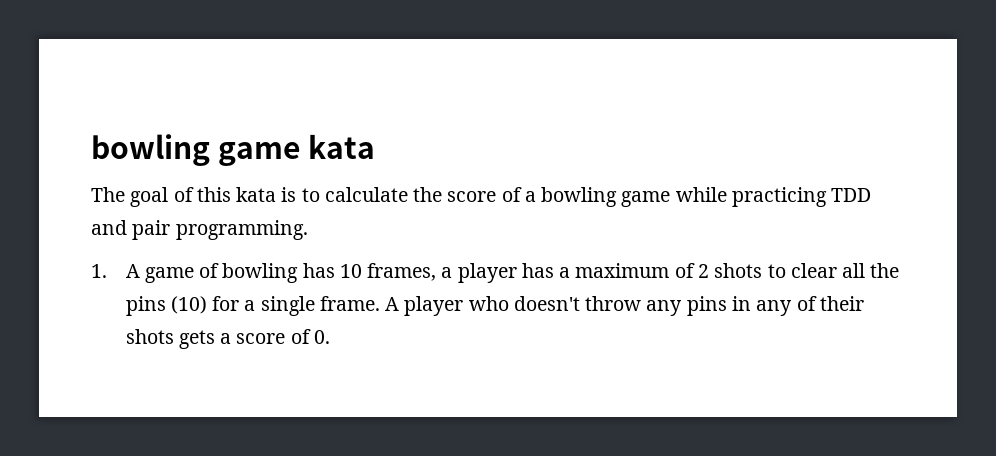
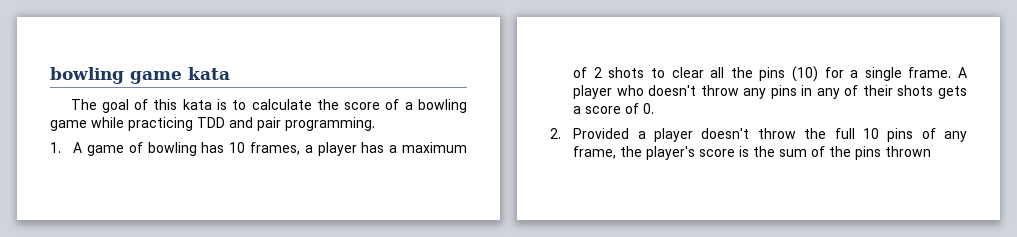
+ 2. Provided a player doesn't throw the full 10 pins of any frame, the player's score is the sum of the pins thrown

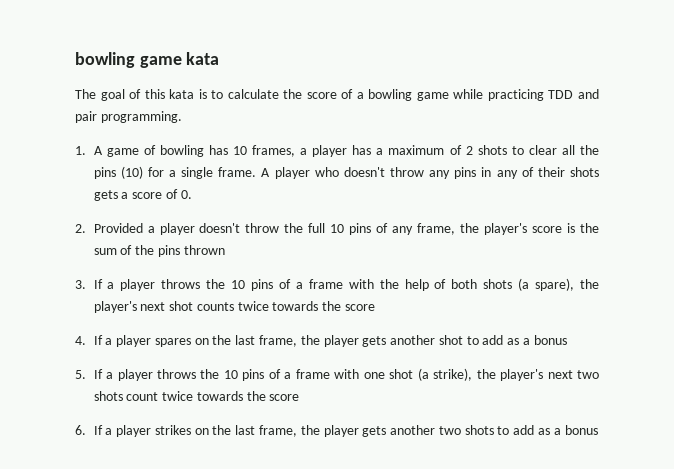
+ 3. If a player throws the 10 pins of a frame with the help of both shots (a spare), the player's next shot counts twice towards the score
+ 4. If a player spares on the last frame, the player gets another shot to add as a bonus
+ 5. If a player throws the 10 pins of a frame with one shot (a strike), the player's next two shots count twice towards the score
+ 6. If a player strikes on the last frame, the player gets another two shots to add as a bonus

